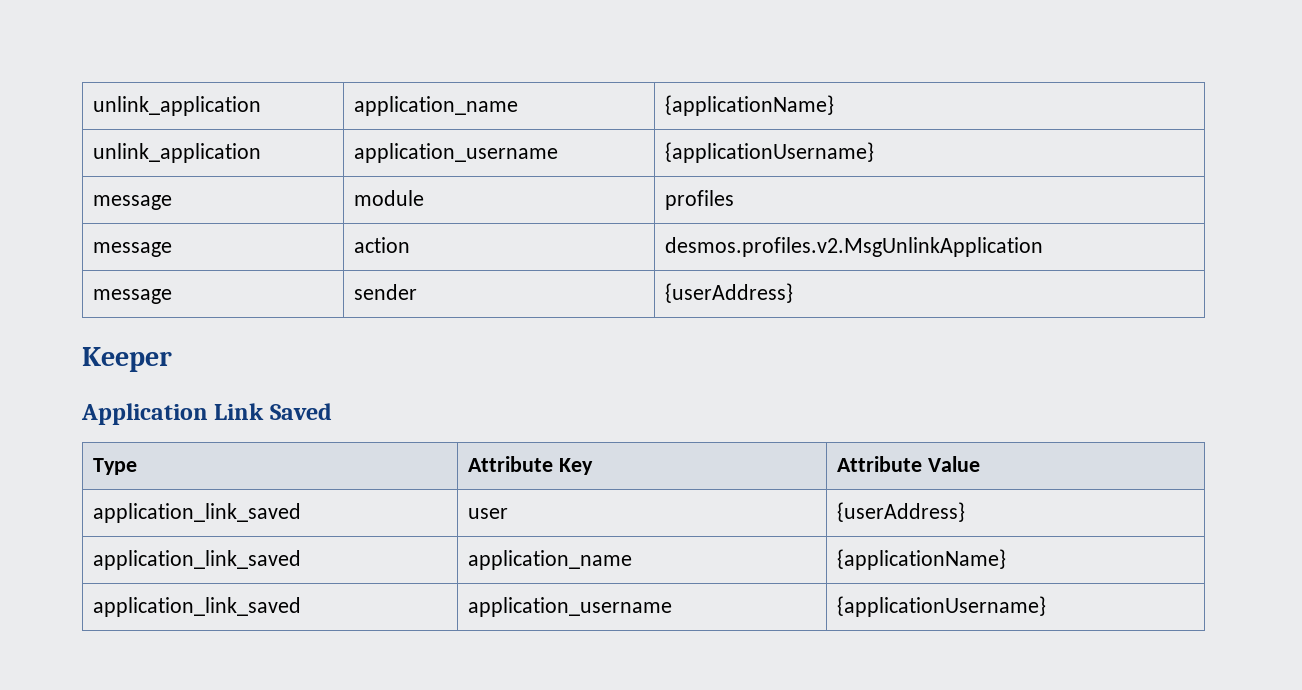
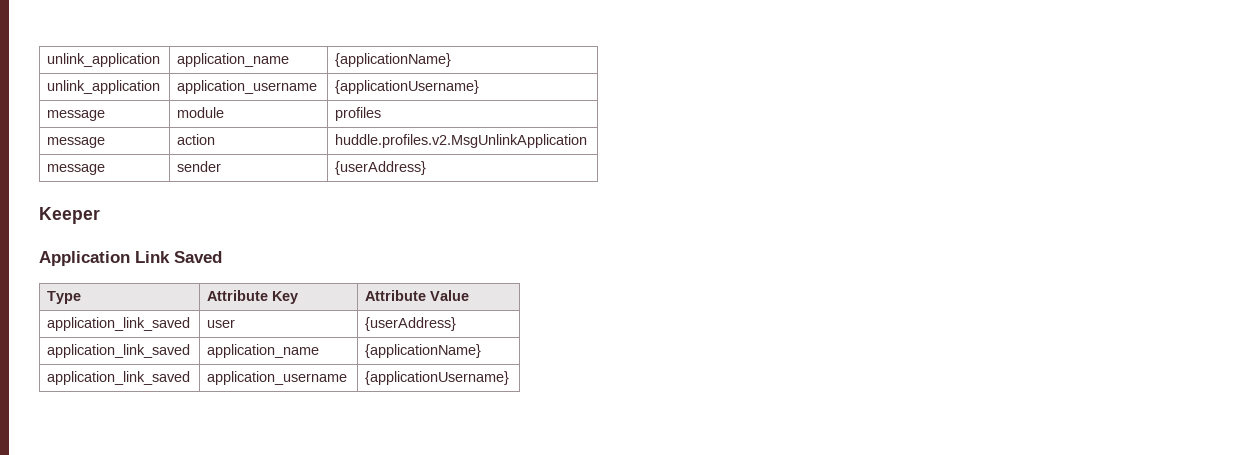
- message | action | desmos.profiles.v2.MsgUnlinkApplication
+ message | action | huddle.profiles.v2.MsgUnlinkApplication

